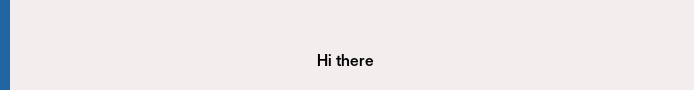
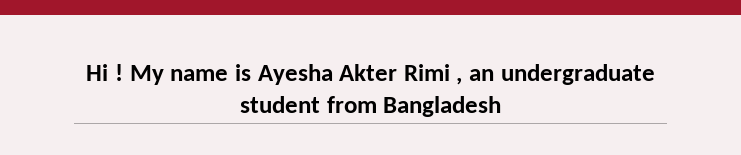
- Hi there
+ Hi ! My name is Ayesha Akter Rimi , an undergraduate student from Bangladesh

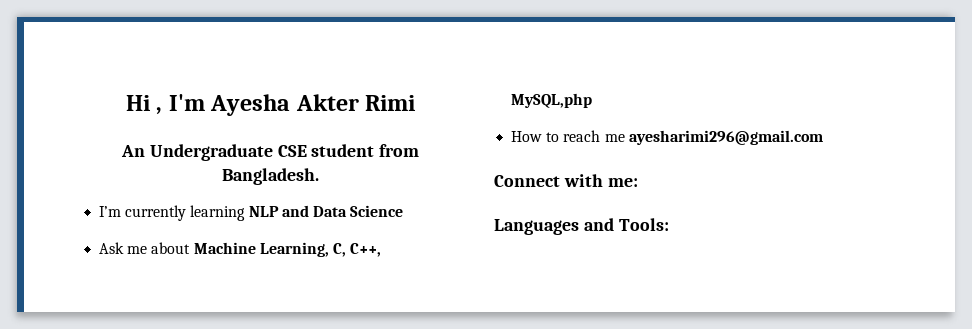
- Hi ! My name is Ayesha Akter Rimi , an undergraduate student from Bangladesh
+ Hi , I'm Ayesha Akter Rimi
+ An Undergraduate CSE student from Bangladesh.
+ I’m currently learning NLP and Data Science
+ Ask me about Machine Learning, C, C++, MySQL,php
+ How to reach me ayesharimi296@gmail.com
+ Connect with me:
+ Languages and Tools:

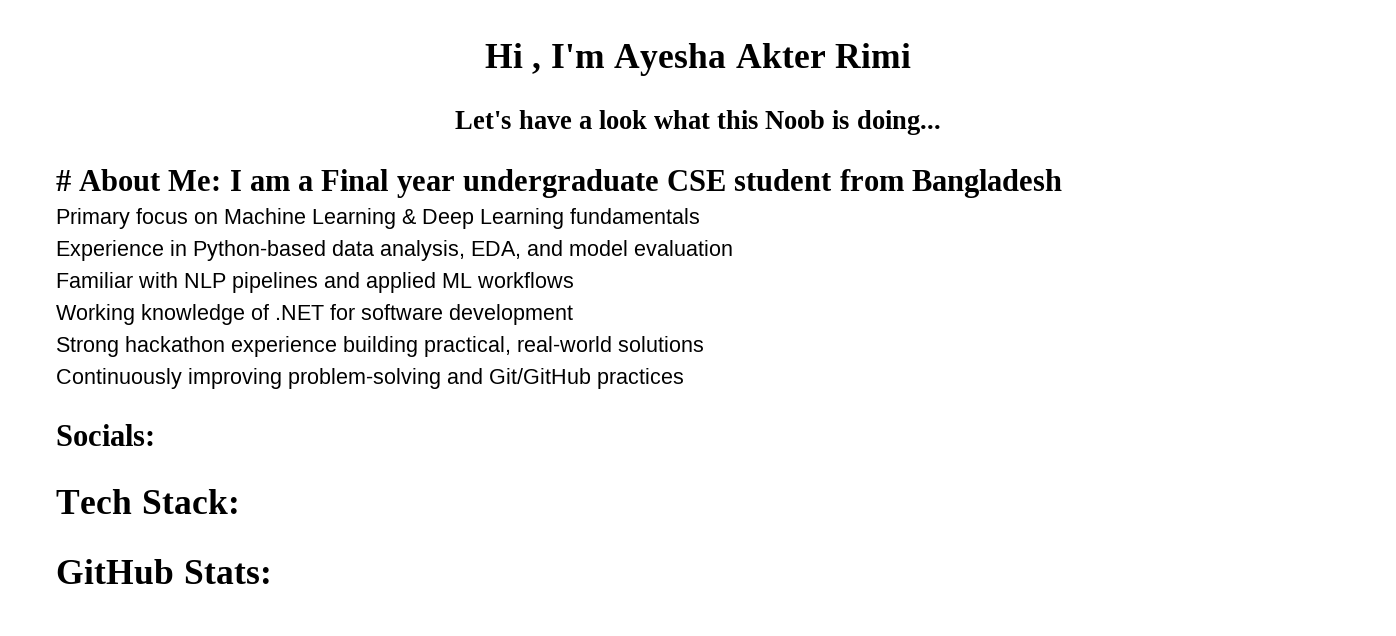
- An Undergraduate CSE student from Bangladesh.
- I’m currently learning NLP and Data Science
- Ask me about Machine Learning, C, C++, MySQL,php
- How to reach me ayesharimi296@gmail.com
- Connect with me:
- Languages and Tools:
+ Let's have a look what this Noob is doing...
+ # About Me: I am a Final year undergraduate CSE student from Bangladesh
+ Primary focus on Machine Learning & Deep Learning fundamentals
+ Experience in Python-based data analysis, EDA, and model evaluation
+ Familiar with NLP pipelines and applied ML workflows
+ Working knowledge of .NET for software development
+ Strong hackathon experience building practical, real-world solutions
+ Continuously improving problem-solving and Git/GitHub practices
+ Socials:
+ Tech Stack:
+ GitHub Stats:

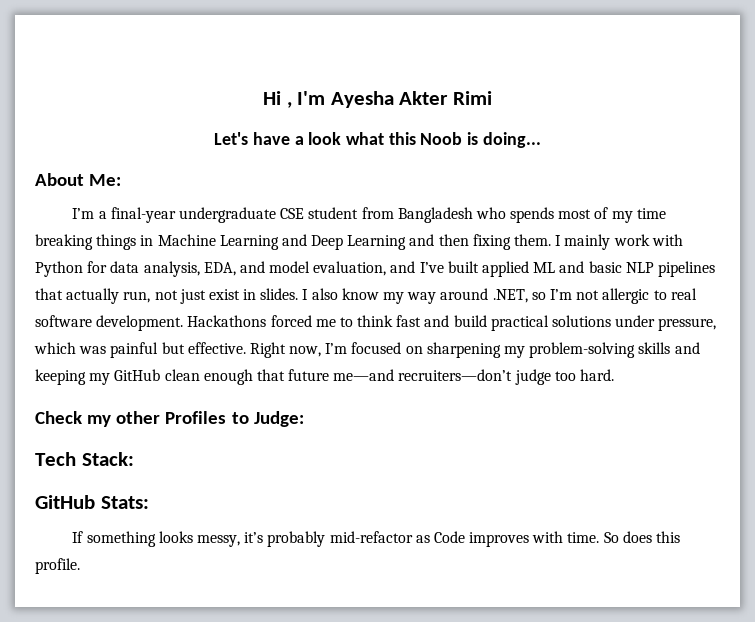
- # About Me: I am a Final year undergraduate CSE student from Bangladesh
- Primary focus on Machine Learning & Deep Learning fundamentals
- Experience in Python-based data analysis, EDA, and model evaluation
- Familiar with NLP pipelines and applied ML workflows
- Working knowledge of .NET for software development
- Strong hackathon experience building practical, real-world solutions
- Continuously improving problem-solving and Git/GitHub practices
- Socials:
+ About Me:
+ I’m a final-year undergraduate CSE student from Bangladesh who spends most of my time breaking things in Machine Learning and Deep Learning and then fixing them. I mainly work with Python for data analysis, EDA, and model evaluation, and I’ve built applied ML and basic NLP pipelines that actually run, not just exist in slides. I also know my way around .NET, so I’m not allergic to real software development. Hackathons forced me to think fast and build practical solutions under pressure, which was painful but effective. Right now, I’m focused on sharpening my problem-solving skills and keeping my GitHub clean enough that future me—and recruiters—don’t judge too hard.
+ Check my other Profiles to Judge:
  Tech Stack:
  GitHub Stats:
+ If something looks messy, it’s probably mid-refactor as Code improves with time. So does this profile.

